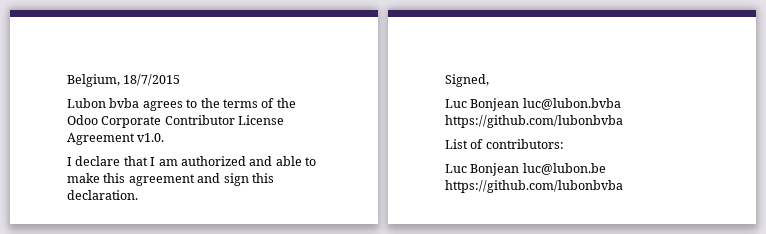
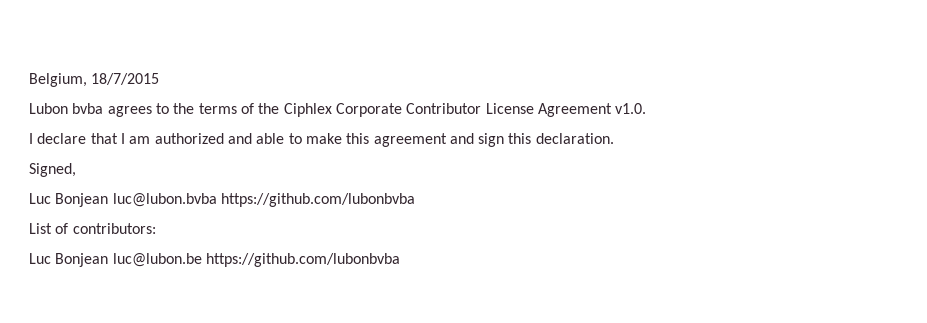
- Lubon bvba agrees to the terms of the Odoo Corporate Contributor License Agreement v1.0.
+ Lubon bvba agrees to the terms of the Ciphlex Corporate Contributor License Agreement v1.0.

